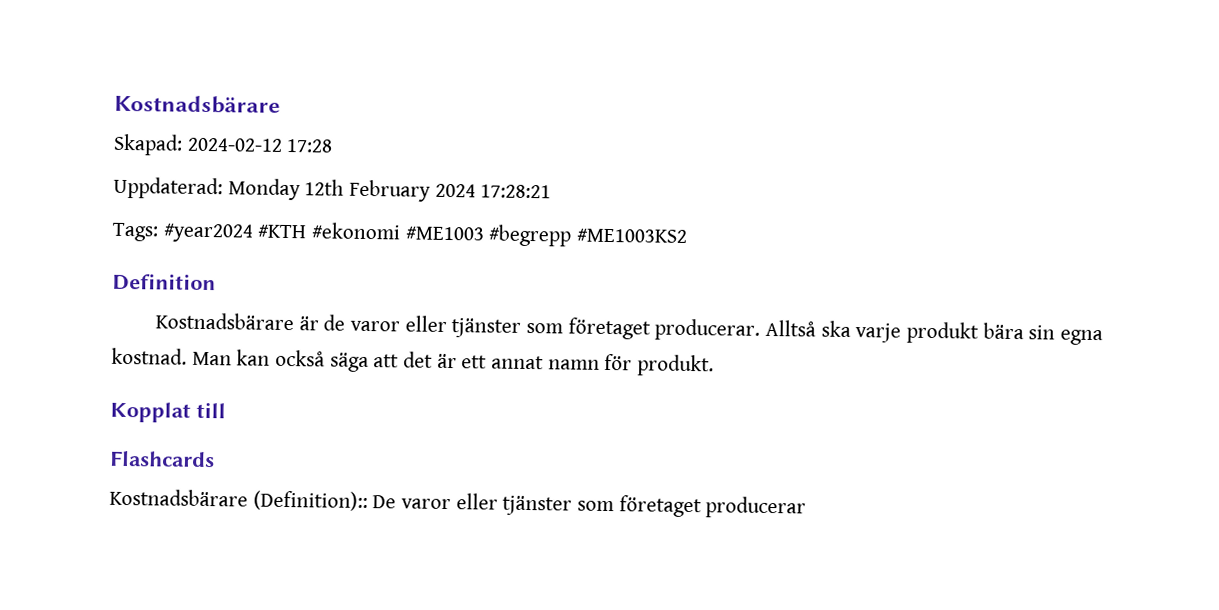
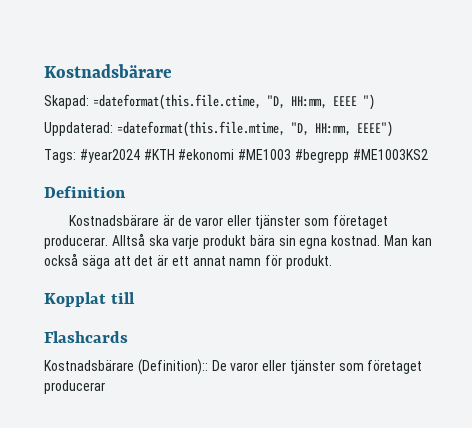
- Skapad: 2024-02-12 17:28
- Uppdaterad: Monday 12th February 2024 17:28:21
+ Skapad: =dateformat(this.file.ctime, "D, HH:mm, EEEE ")
+ Uppdaterad: =dateformat(this.file.mtime, "D, HH:mm, EEEE")

